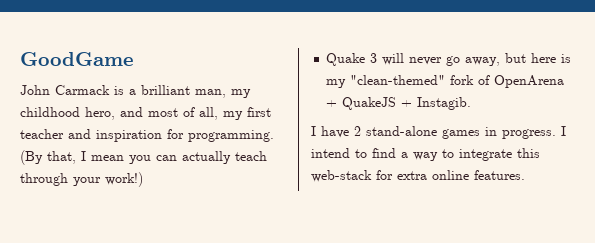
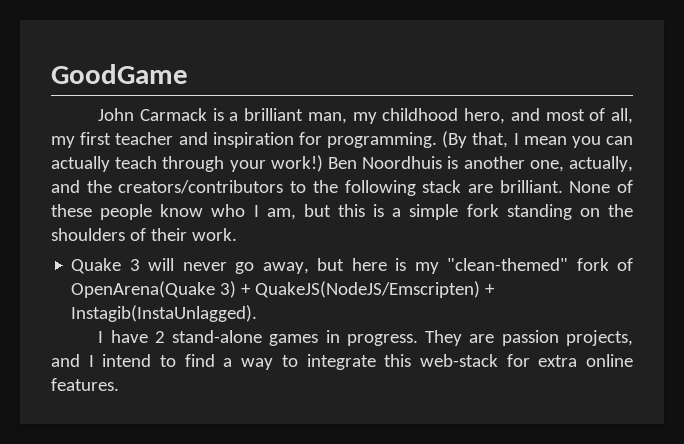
+ Ben Noordhuis is another one, actually, and the creators/contributors to the following stack are brilliant. None of these people know who I am, but this is a simple fork standing on the shoulders of their work.
- Quake 3 will never go away, but here is my "clean-themed" fork of OpenArena + QuakeJS + Instagib.
+ Quake 3 will never go away, but here is my "clean-themed" fork of OpenArena(Quake 3) + QuakeJS(NodeJS/Emscripten) + Instagib(InstaUnlagged).
- I intend to find a way to integrate this web-stack for extra online features.
+ They are passion projects, and I intend to find a way to integrate this web-stack for extra online features.

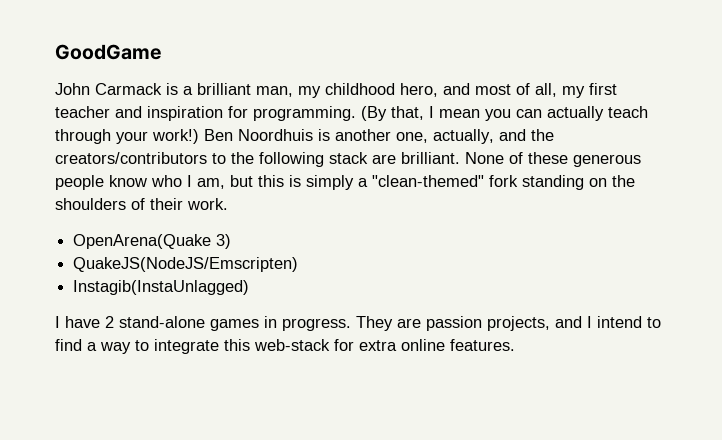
- None of these people know who I am, but this is a simple fork standing on the shoulders of their work.
+ None of these generous people know who I am, but this is simply a "clean-themed" fork standing on the shoulders of their work.
- Quake 3 will never go away, but here is my "clean-themed" fork of OpenArena(Quake 3) + QuakeJS(NodeJS/Emscripten) + Instagib(InstaUnlagged).
+ OpenArena(Quake 3)
+ QuakeJS(NodeJS/Emscripten)
+ Instagib(InstaUnlagged)

